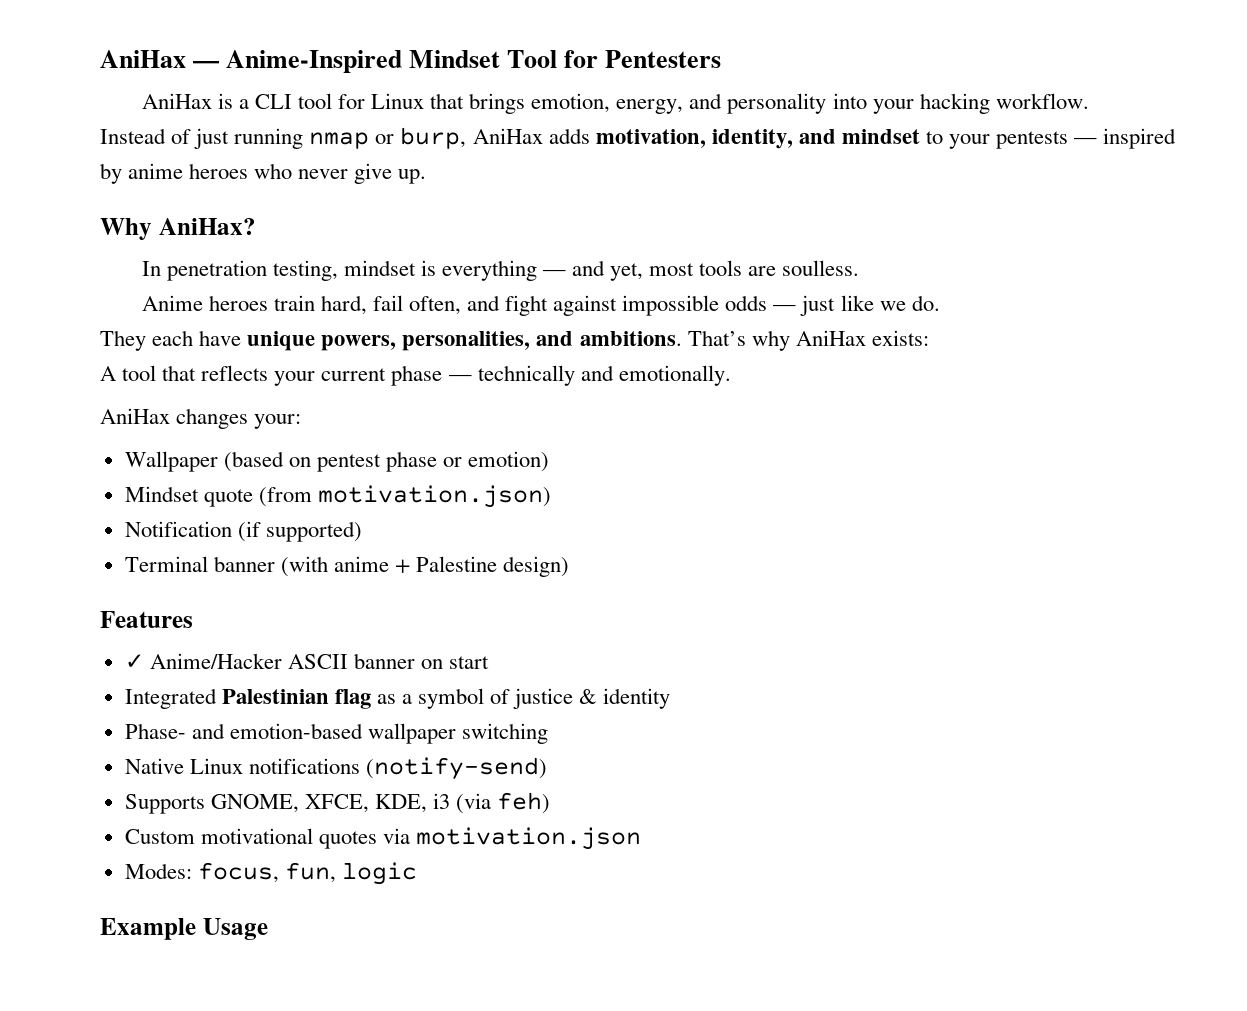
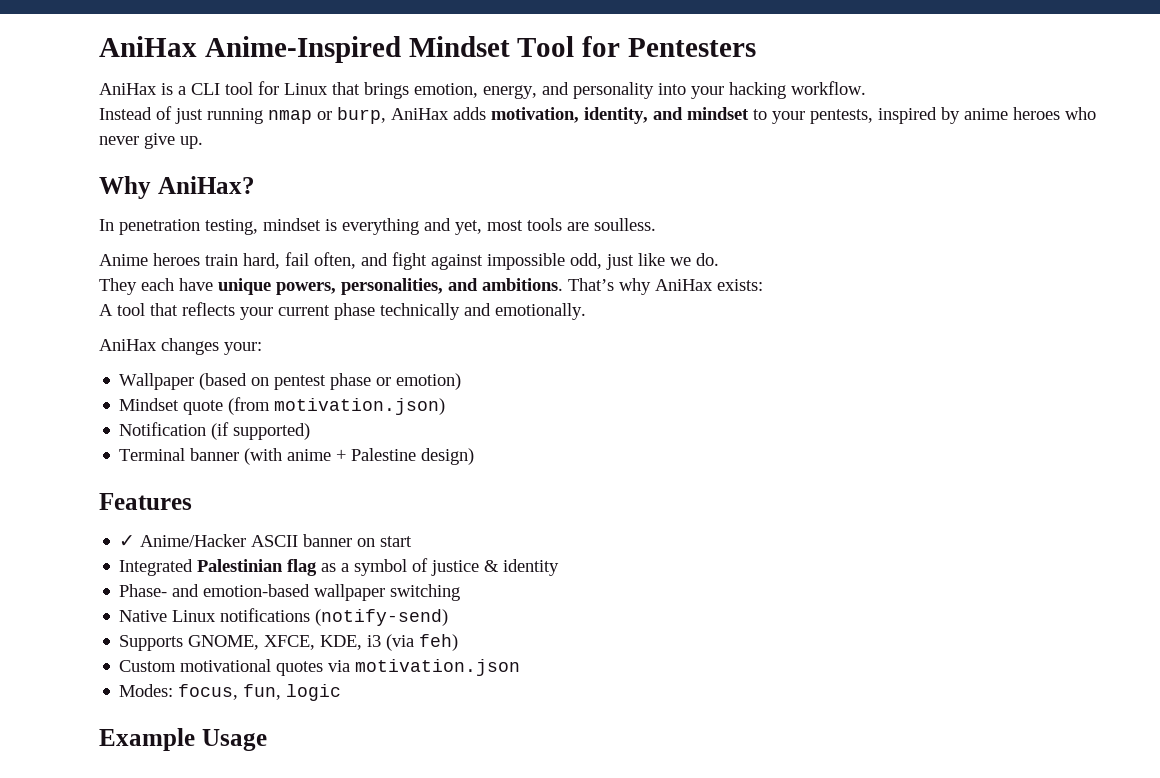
- AniHax — Anime-Inspired Mindset Tool for Pentesters
+ AniHax Anime-Inspired Mindset Tool for Pentesters
- Instead of just running nmap or burp, AniHax adds motivation, identity, and mindset to your pentests — inspired by anime heroes who never give up.
+ Instead of just running nmap or burp, AniHax adds motivation, identity, and mindset to your pentests, inspired by anime heroes who never give up.
- In penetration testing, mindset is everything — and yet, most tools are soulless.
+ In penetration testing, mindset is everything and yet, most tools are soulless.
- Anime heroes train hard, fail often, and fight against impossible odds — just like we do.
+ Anime heroes train hard, fail often, and fight against impossible odd, just like we do.
- A tool that reflects your current phase — technically and emotionally.
+ A tool that reflects your current phase technically and emotionally.

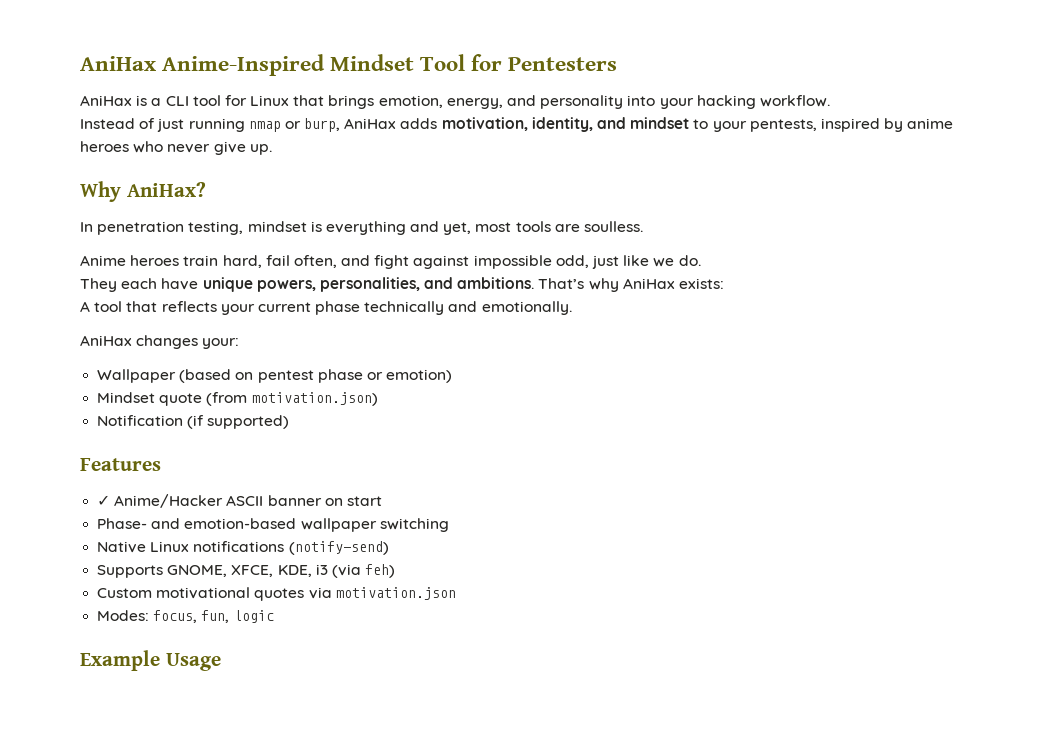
- Terminal banner (with anime + Palestine design)
- Integrated Palestinian flag as a symbol of justice & identity

